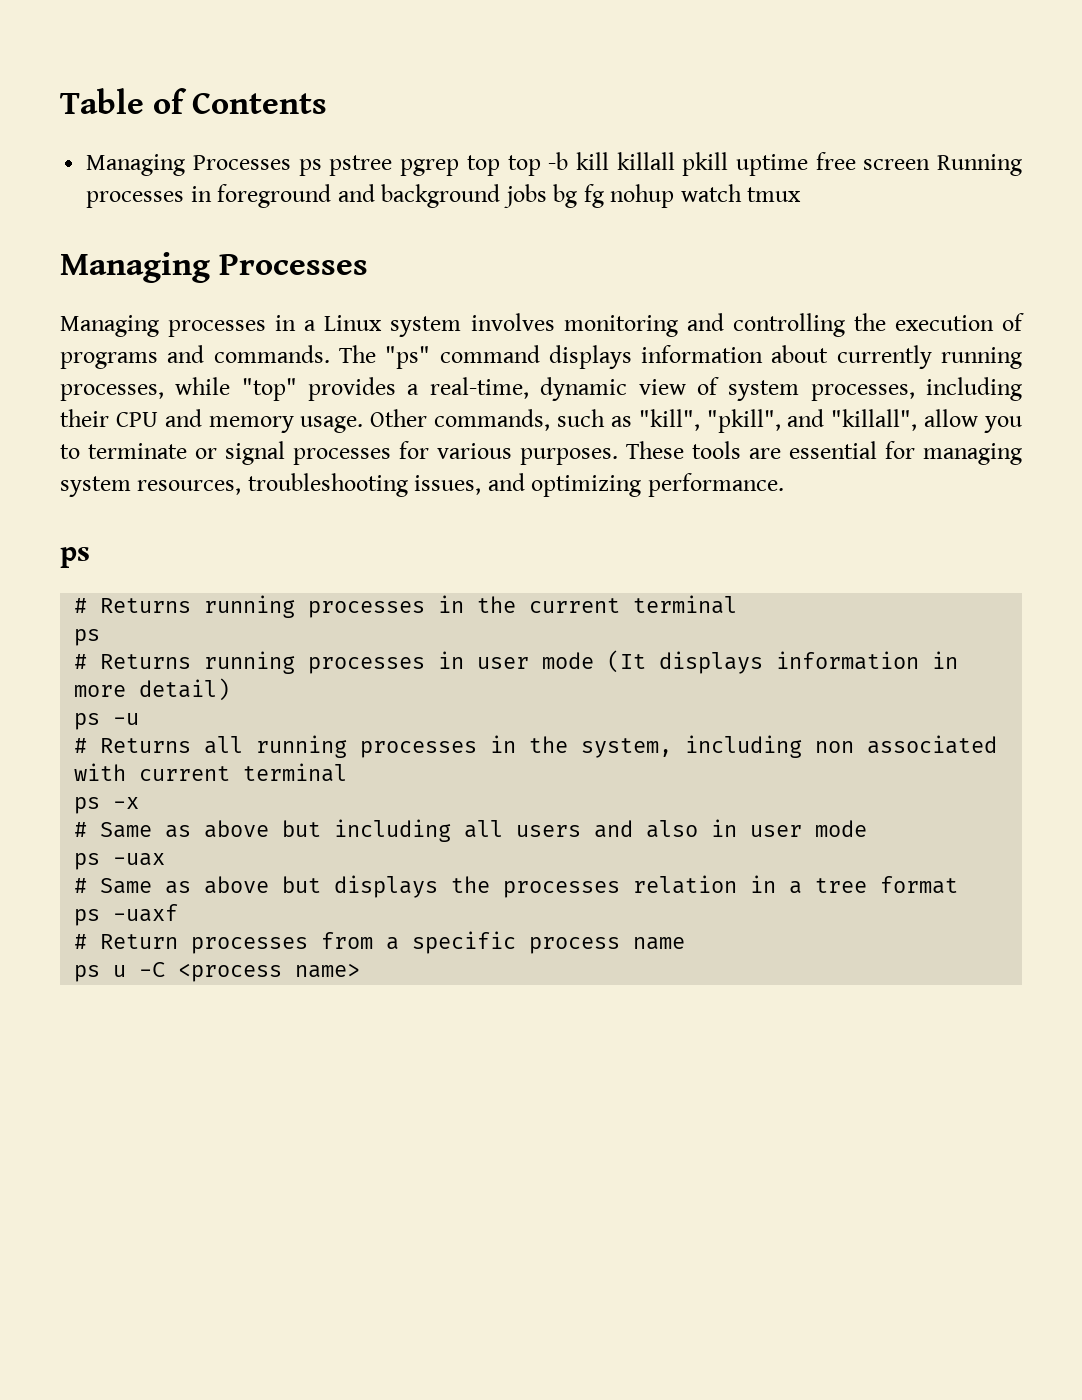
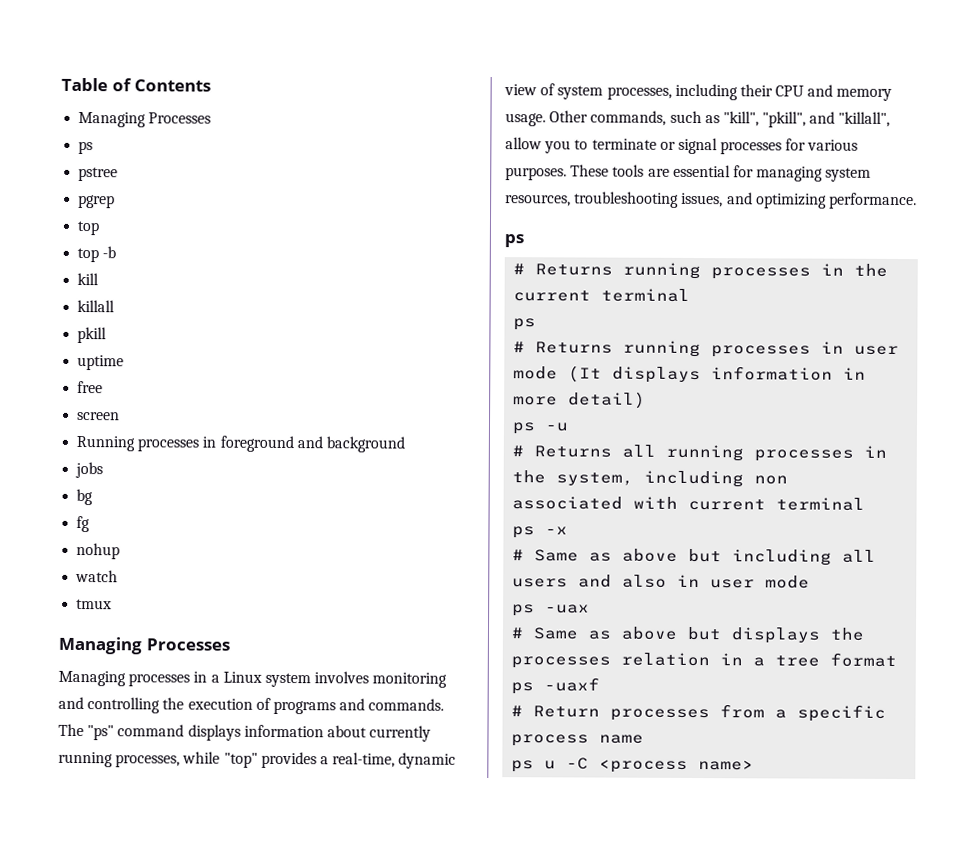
  Table of Contents
- Managing Processes ps pstree pgrep top top -b kill killall pkill uptime free screen Running processes in foreground and background jobs bg fg nohup watch tmux
+ Managing Processes
+ ps
+ pstree
+ pgrep
+ top
+ top -b
+ kill
+ killall
+ pkill
+ uptime
+ free
+ screen
+ Running processes in foreground and background
+ jobs
+ bg
+ fg
+ nohup
+ watch
+ tmux

